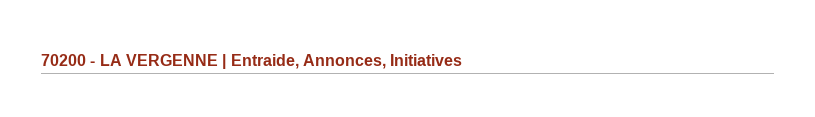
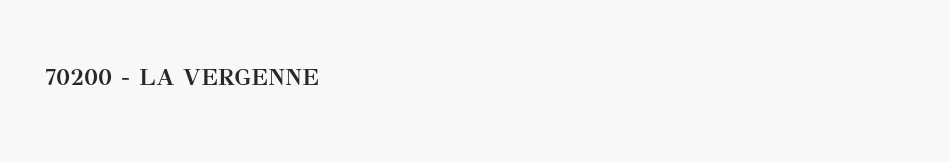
- 70200 - LA VERGENNE | Entraide, Annonces, Initiatives
+ 70200 - LA VERGENNE

